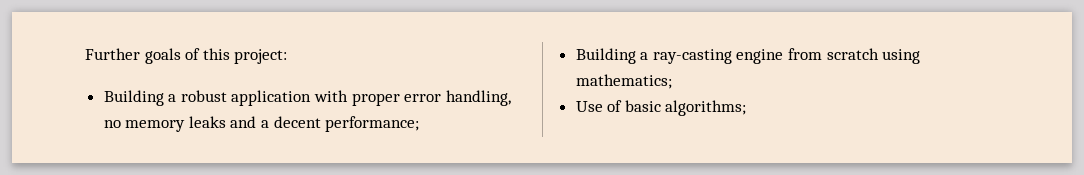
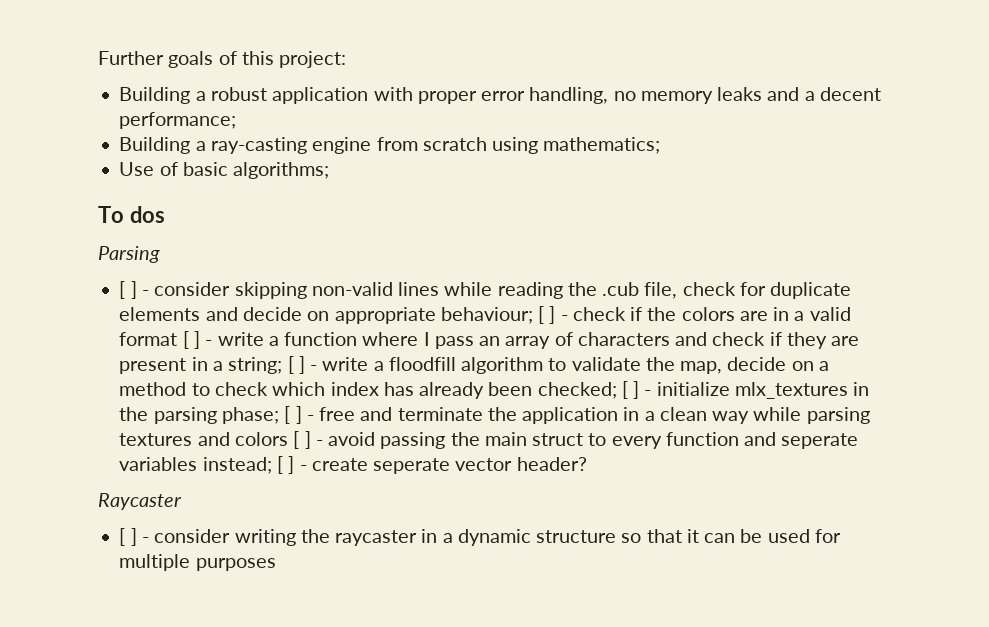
+ To dos
+ Parsing
+ [ ] - consider skipping non-valid lines while reading the .cub file, check for duplicate elements and decide on appropriate behaviour; [ ] - check if the colors are in a valid format [ ] - write a function where I pass an array of characters and check if they are present in a string; [ ] - write a floodfill algorithm to validate the map, decide on a method to check which index has already been checked; [ ] - initialize mlx_textures in the parsing phase; [ ] - free and terminate the application in a clean way while parsing textures and colors [ ] - avoid passing the main struct to every function and seperate variables instead; [ ] - create seperate vector header?
+ Raycaster
+ [ ] - consider writing the raycaster in a dynamic structure so that it can be used for multiple purposes

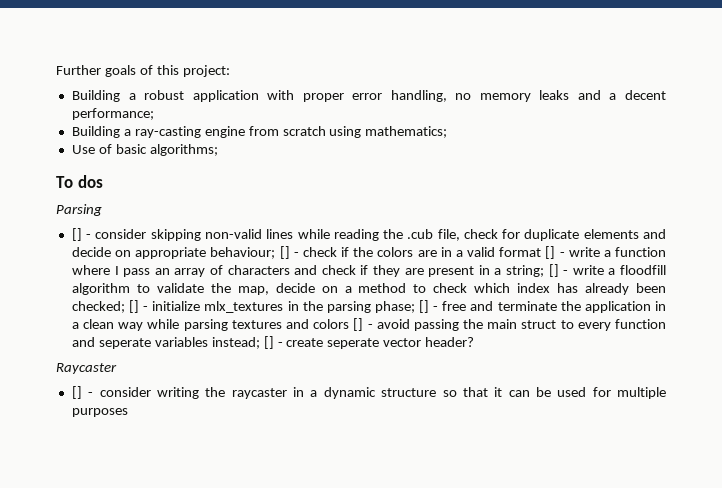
- [ ] - consider skipping non-valid lines while reading the .cub file, check for duplicate elements and decide on appropriate behaviour;
+ [] - consider skipping non-valid lines while reading the .cub file, check for duplicate elements and decide on appropriate behaviour;
- [ ] - check if the colors are in a valid format [ ] - write a function where I pass an array of characters and check if they are present in a string;
+ [] - check if the colors are in a valid format [] - write a function where I pass an array of characters and check if they are present in a string;
- [ ] - write a floodfill algorithm to validate the map, decide on a method to check which index has already been checked;
+ [] - write a floodfill algorithm to validate the map, decide on a method to check which index has already been checked;
- [ ] - initialize mlx_textures in the parsing phase;
+ [] - initialize mlx_textures in the parsing phase;
- [ ] - free and terminate the application in a clean way while parsing textures and colors [ ] - avoid passing the main struct to every function and seperate variables instead;
+ [] - free and terminate the application in a clean way while parsing textures and colors [] - avoid passing the main struct to every function and seperate variables instead;
- [ ] - create seperate vector header?
+ [] - create seperate vector header?
- [ ] - consider writing the raycaster in a dynamic structure so that it can be used for multiple purposes
+ [] - consider writing the raycaster in a dynamic structure so that it can be used for multiple purposes

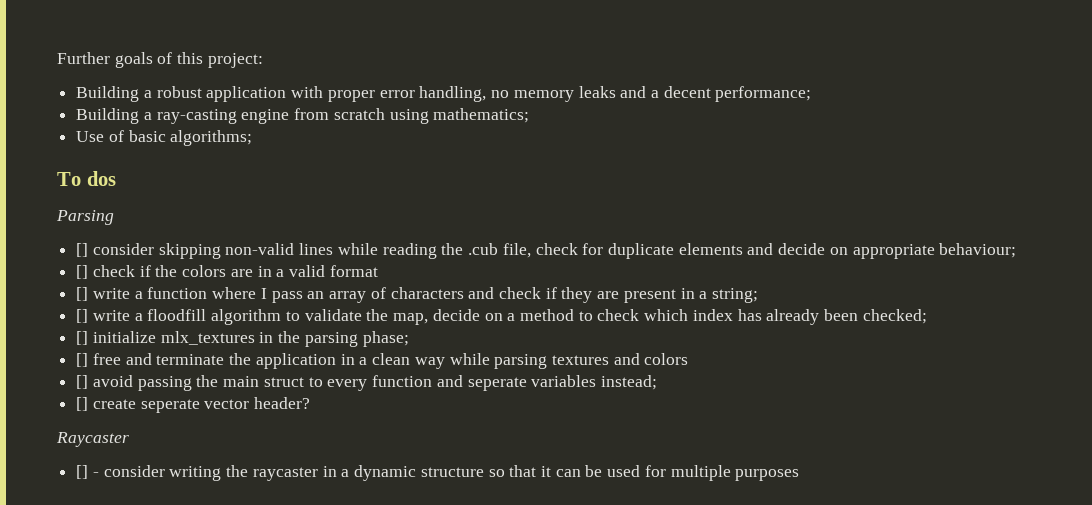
- [] - consider skipping non-valid lines while reading the .cub file, check for duplicate elements and decide on appropriate behaviour; [] - check if the colors are in a valid format [] - write a function where I pass an array of characters and check if they are present in a string; [] - write a floodfill algorithm to validate the map, decide on a method to check which index has already been checked; [] - initialize mlx_textures in the parsing phase; [] - free and terminate the application in a clean way while parsing textures and colors [] - avoid passing the main struct to every function and seperate variables instead; [] - create seperate vector header?
+ [] consider skipping non-valid lines while reading the .cub file, check for duplicate elements and decide on appropriate behaviour;
+ [] check if the colors are in a valid format
+ [] write a function where I pass an array of characters and check if they are present in a string;
+ [] write a floodfill algorithm to validate the map, decide on a method to check which index has already been checked;
+ [] initialize mlx_textures in the parsing phase;
+ [] free and terminate the application in a clean way while parsing textures and colors
+ [] avoid passing the main struct to every function and seperate variables instead;
+ [] create seperate vector header?

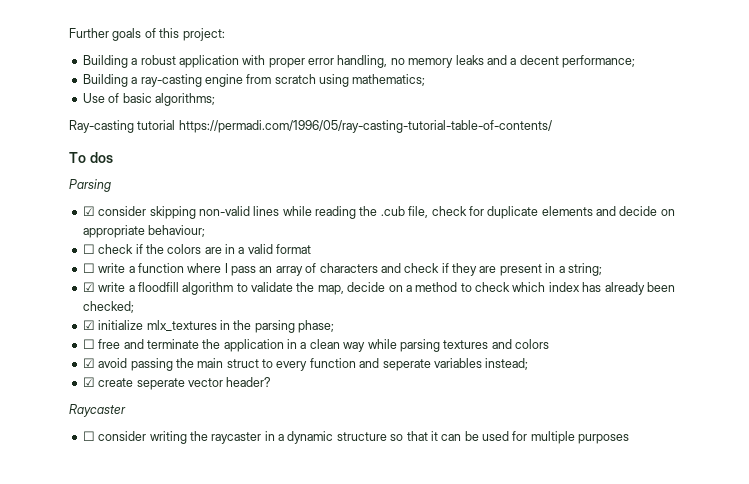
+ Ray-casting tutorial https://permadi.com/1996/05/ray-casting-tutorial-table-of-contents/
- [] consider skipping non-valid lines while reading the .cub file, check for duplicate elements and decide on appropriate behaviour;
+ ☑ consider skipping non-valid lines while reading the .cub file, check for duplicate elements and decide on appropriate behaviour;
- [] check if the colors are in a valid format
+ ☐ check if the colors are in a valid format
- [] write a function where I pass an array of characters and check if they are present in a string;
+ ☐ write a function where I pass an array of characters and check if they are present in a string;
- [] write a floodfill algorithm to validate the map, decide on a method to check which index has already been checked;
+ ☑ write a floodfill algorithm to validate the map, decide on a method to check which index has already been checked;
- [] initialize mlx_textures in the parsing phase;
+ ☑ initialize mlx_textures in the parsing phase;
- [] free and terminate the application in a clean way while parsing textures and colors
+ ☐ free and terminate the application in a clean way while parsing textures and colors
- [] avoid passing the main struct to every function and seperate variables instead;
+ ☑ avoid passing the main struct to every function and seperate variables instead;
- [] create seperate vector header?
+ ☑ create seperate vector header?
- [] - consider writing the raycaster in a dynamic structure so that it can be used for multiple purposes
+ ☐ consider writing the raycaster in a dynamic structure so that it can be used for multiple purposes

